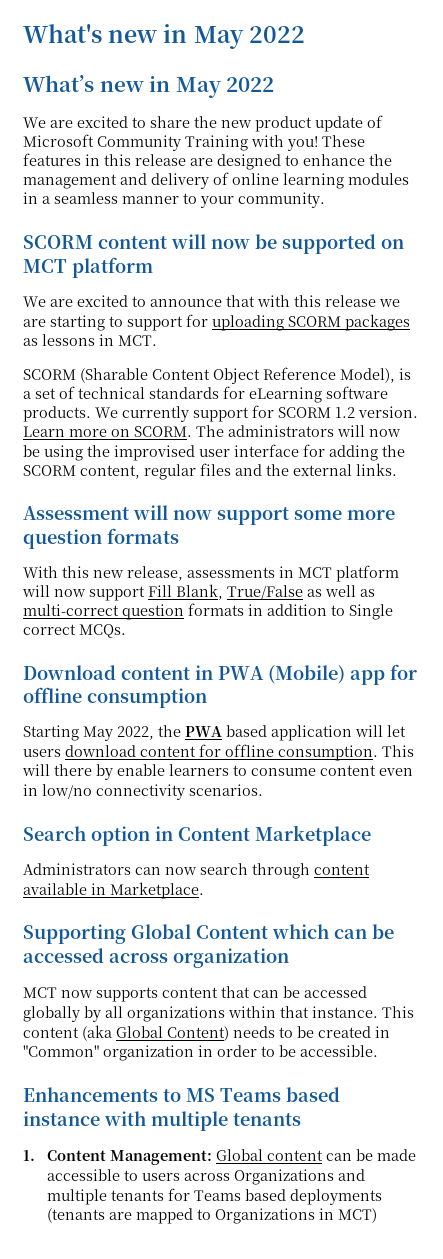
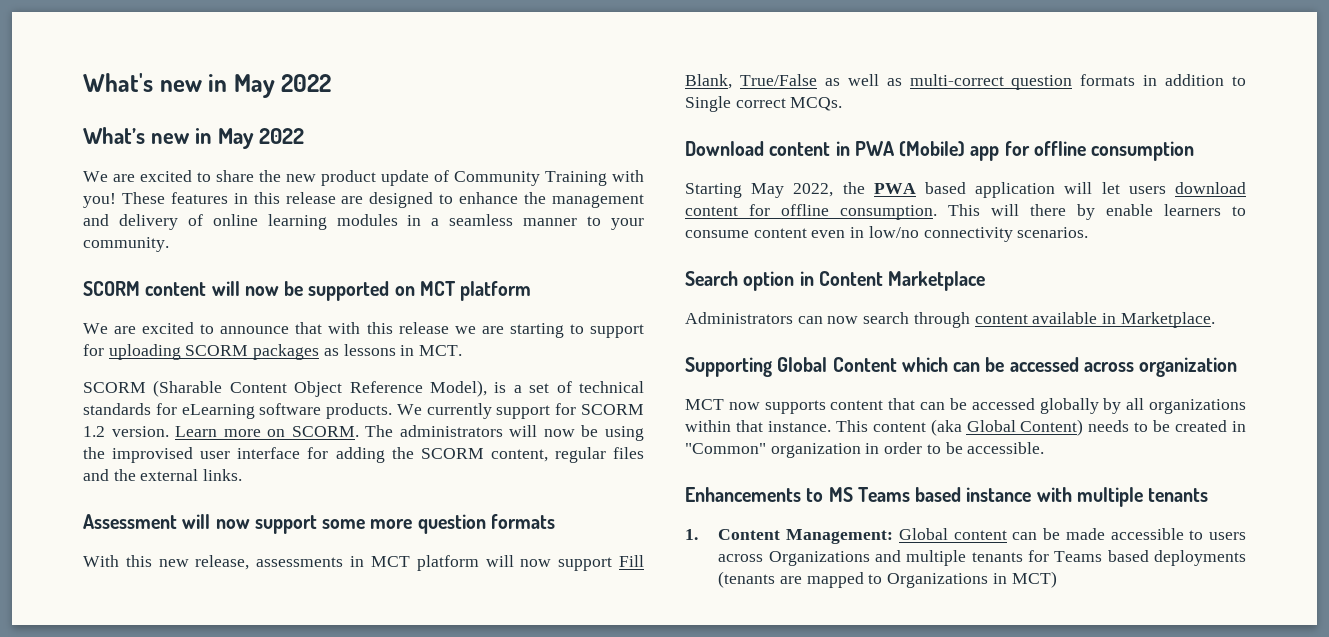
- We are excited to share the new product update of Microsoft Community Training with you!
+ We are excited to share the new product update of Community Training with you!

